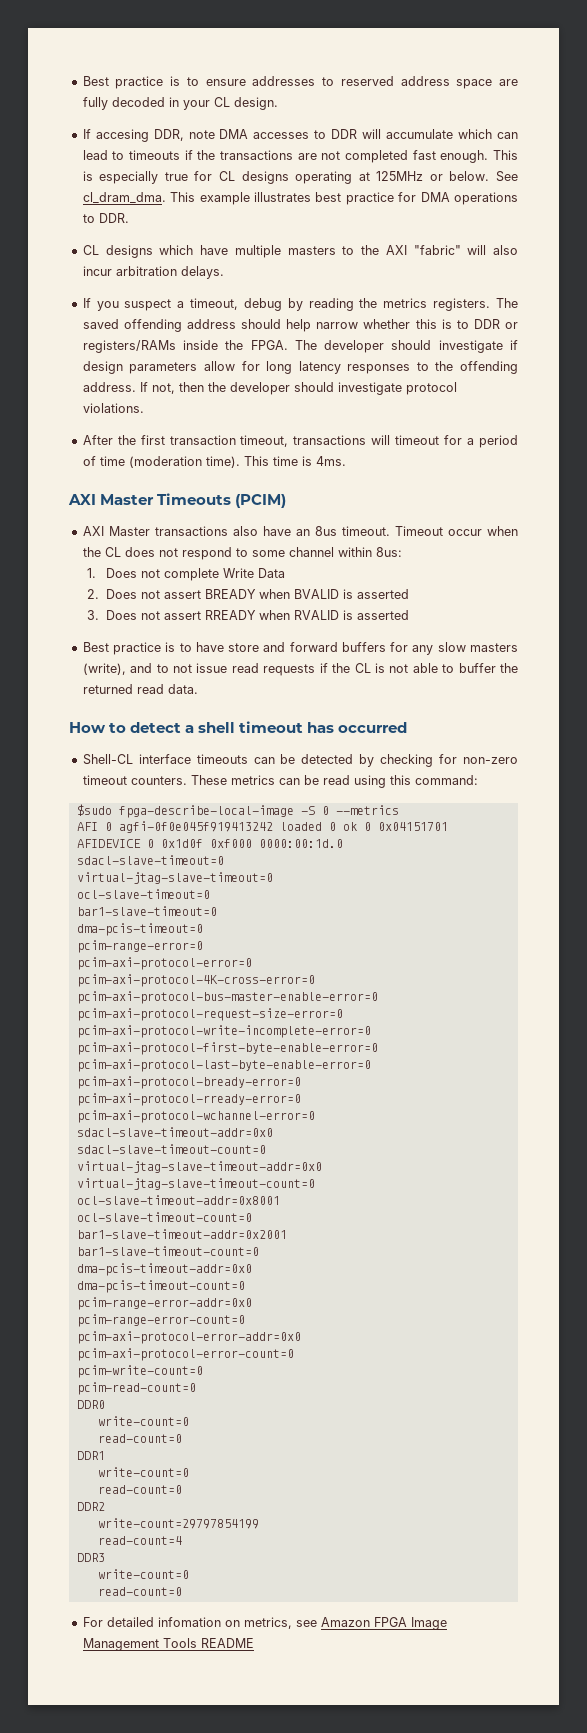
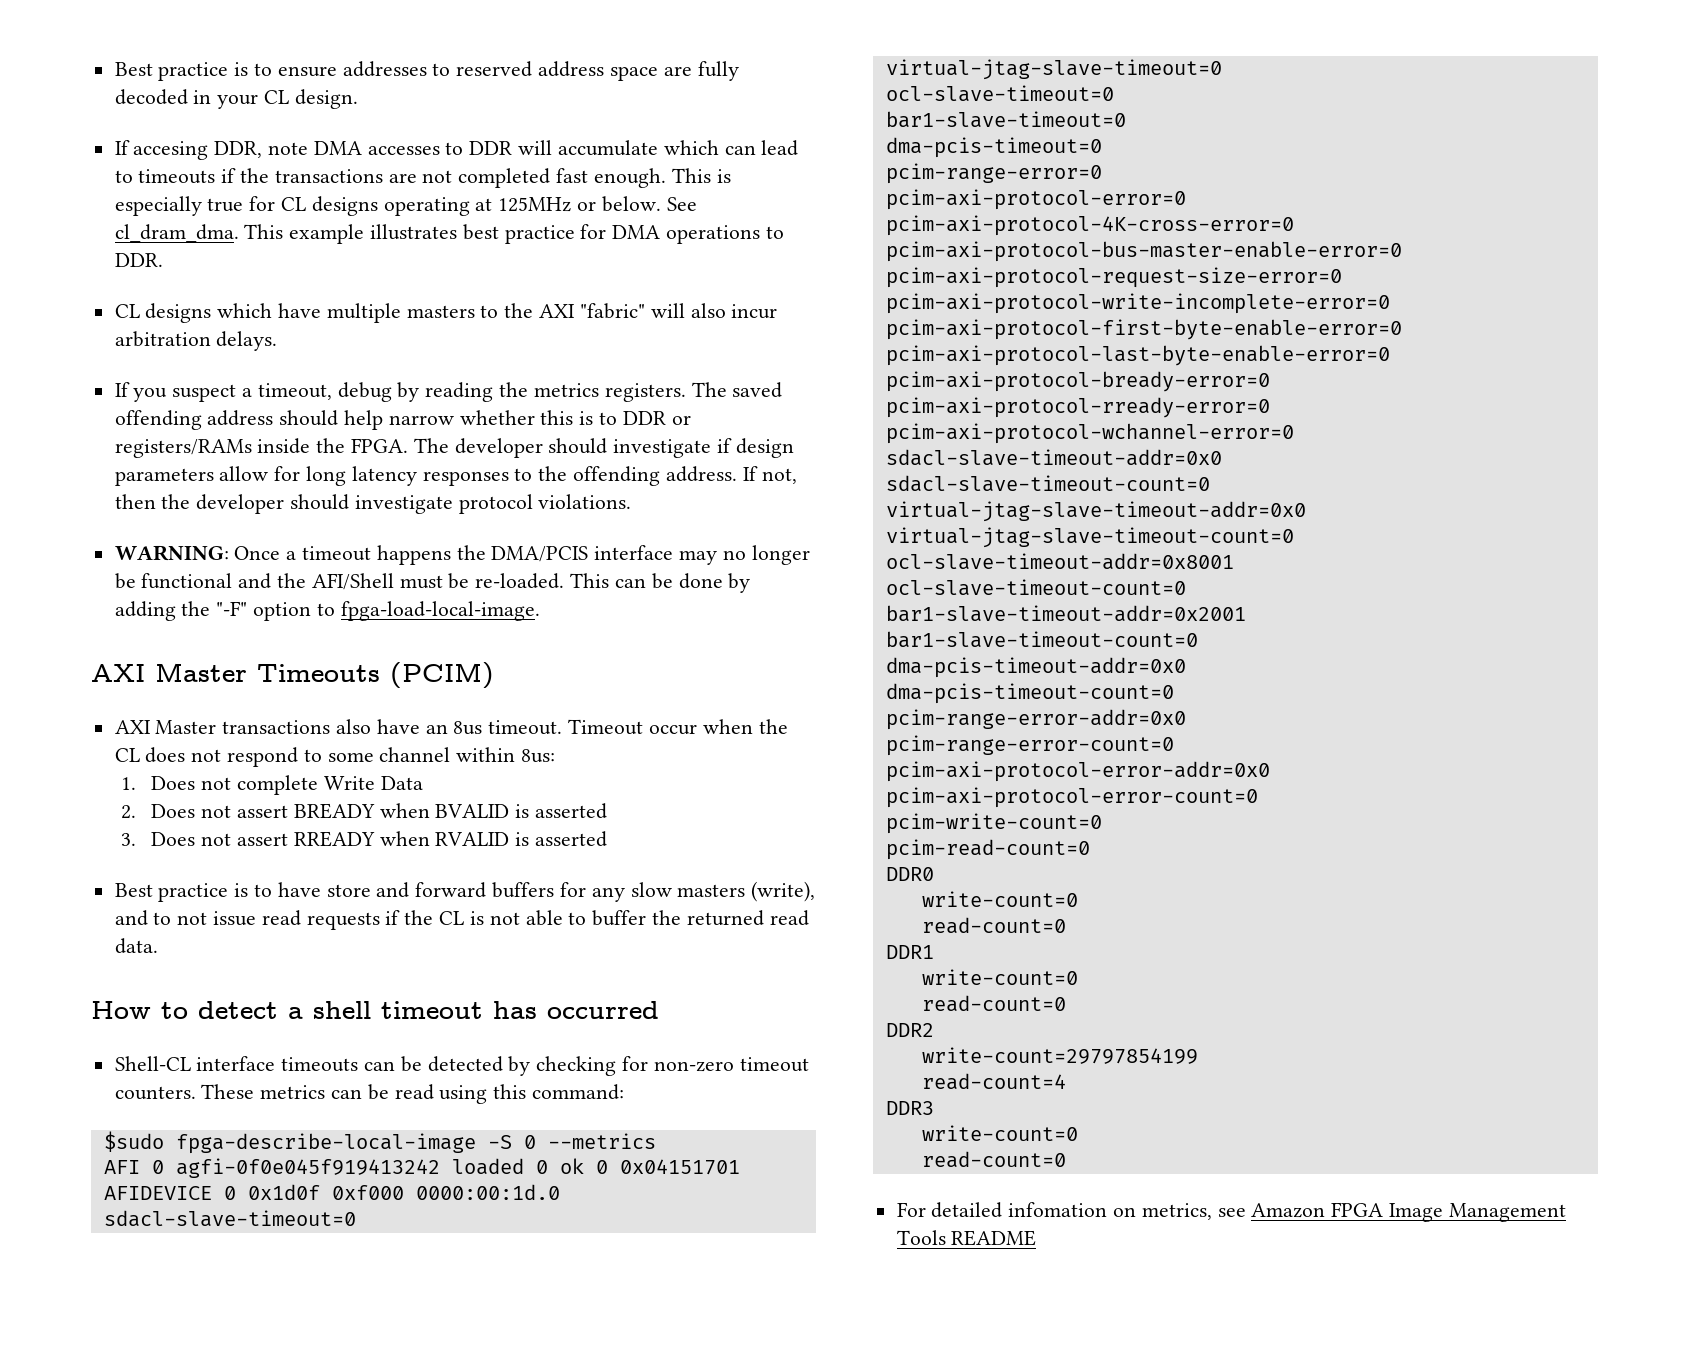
- After the first transaction timeout, transactions will timeout for a period of time (moderation time). This time is 4ms.
+ WARNING: Once a timeout happens the DMA/PCIS interface may no longer be functional and the AFI/Shell must be re-loaded. This can be done by adding the "-F" option to fpga-load-local-image.

